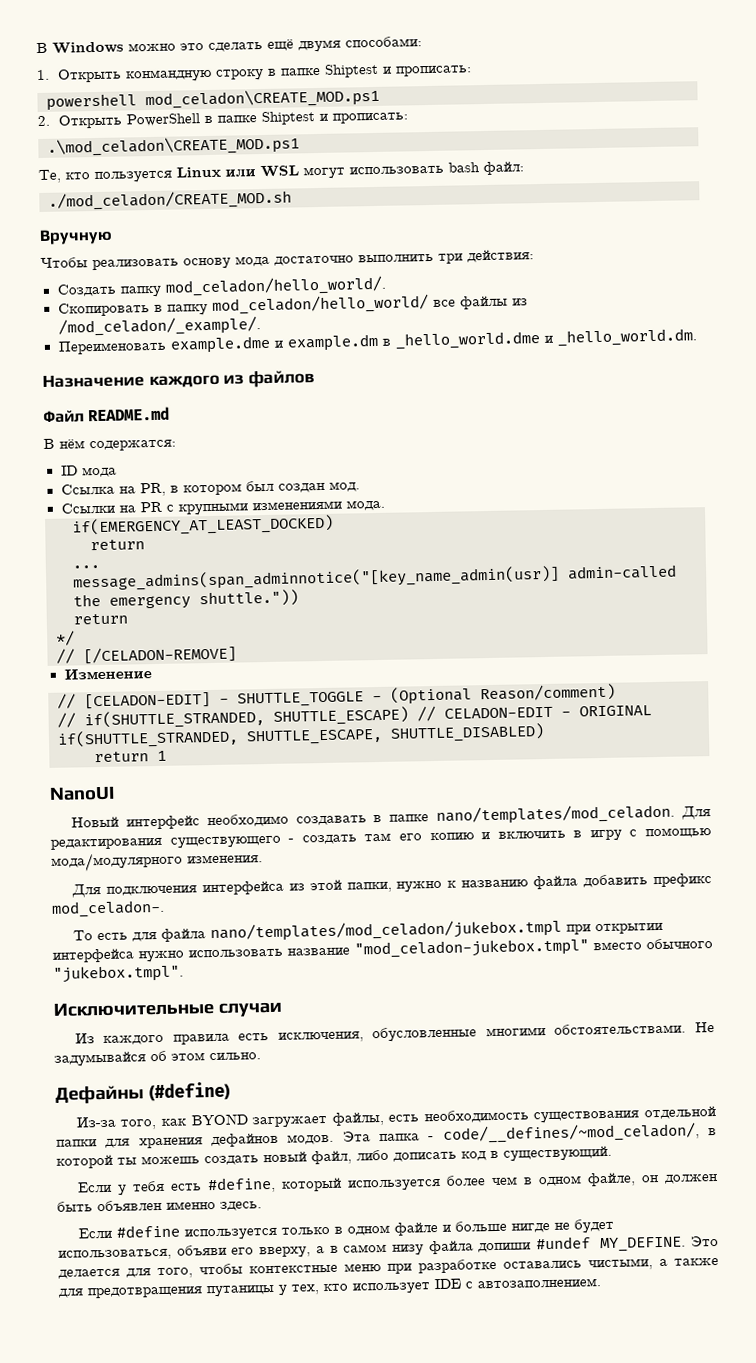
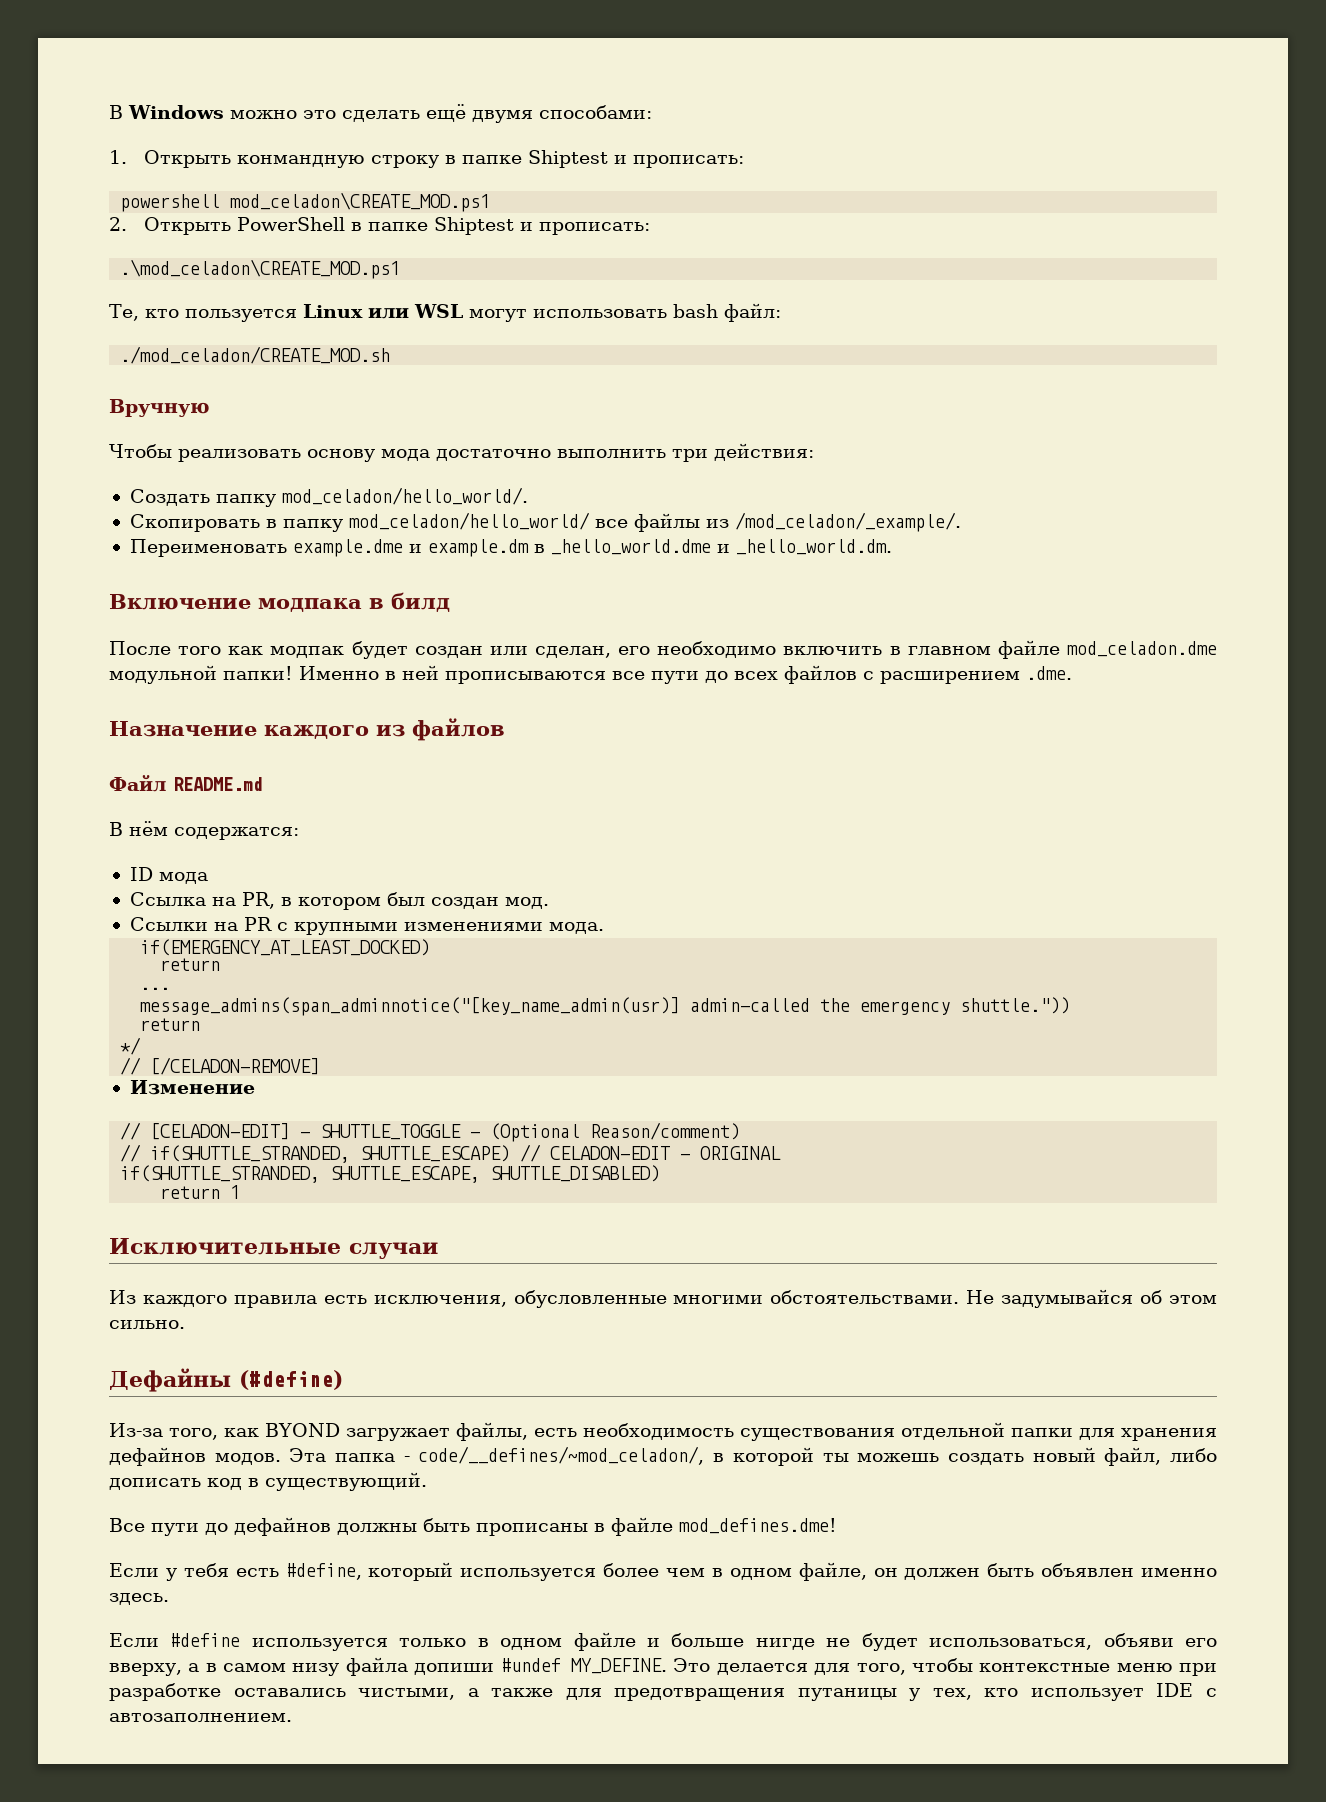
+ Включение модпака в билд
+ После того как модпак будет создан или сделан, его необходимо включить в главном файле mod_celadon.dme модульной папки! Именно в ней прописываются все пути до всех файлов с расширением .dme.
- NanoUI
- Новый интерфейс необходимо создавать в папке nano/templates/mod_celadon. Для редактирования существующего - создать там его копию и включить в игру с помощью мода/модулярного изменения.
- Для подключения интерфейса из этой папки, нужно к названию файла добавить префикс mod_celadon-.
- То есть для файла nano/templates/mod_celadon/jukebox.tmpl при открытии интерфейса нужно использовать название "mod_celadon-jukebox.tmpl" вместо обычного "jukebox.tmpl".
+ Все пути до дефайнов должны быть прописаны в файле mod_defines.dme!

